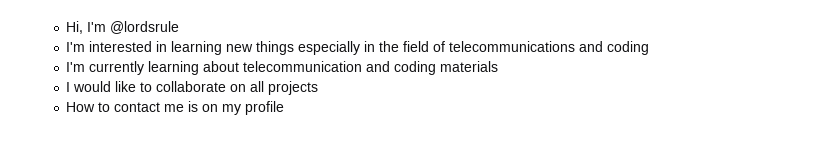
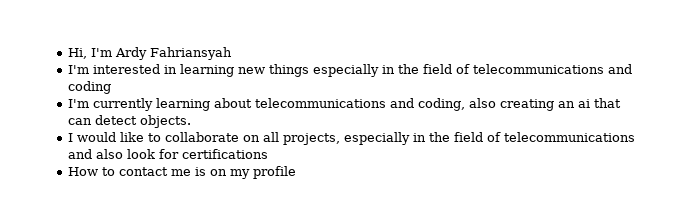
- Hi, I'm @lordsrule
+ Hi, I'm Ardy Fahriansyah
- I'm currently learning about telecommunication and coding materials
+ I'm currently learning about telecommunications and coding, also creating an ai that can detect objects.
- I would like to collaborate on all projects
+ I would like to collaborate on all projects, especially in the field of telecommunications and also look for certifications

